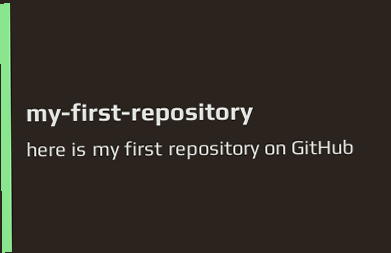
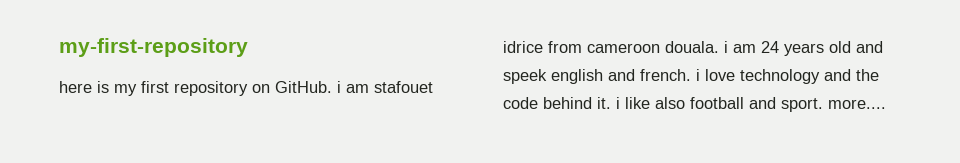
- here is my first repository on GitHub
+ here is my first repository on GitHub. i am stafouet idrice from cameroon douala. i am 24 years old and speek english and french. i love technology and the code behind it. i like also football and sport. more....

